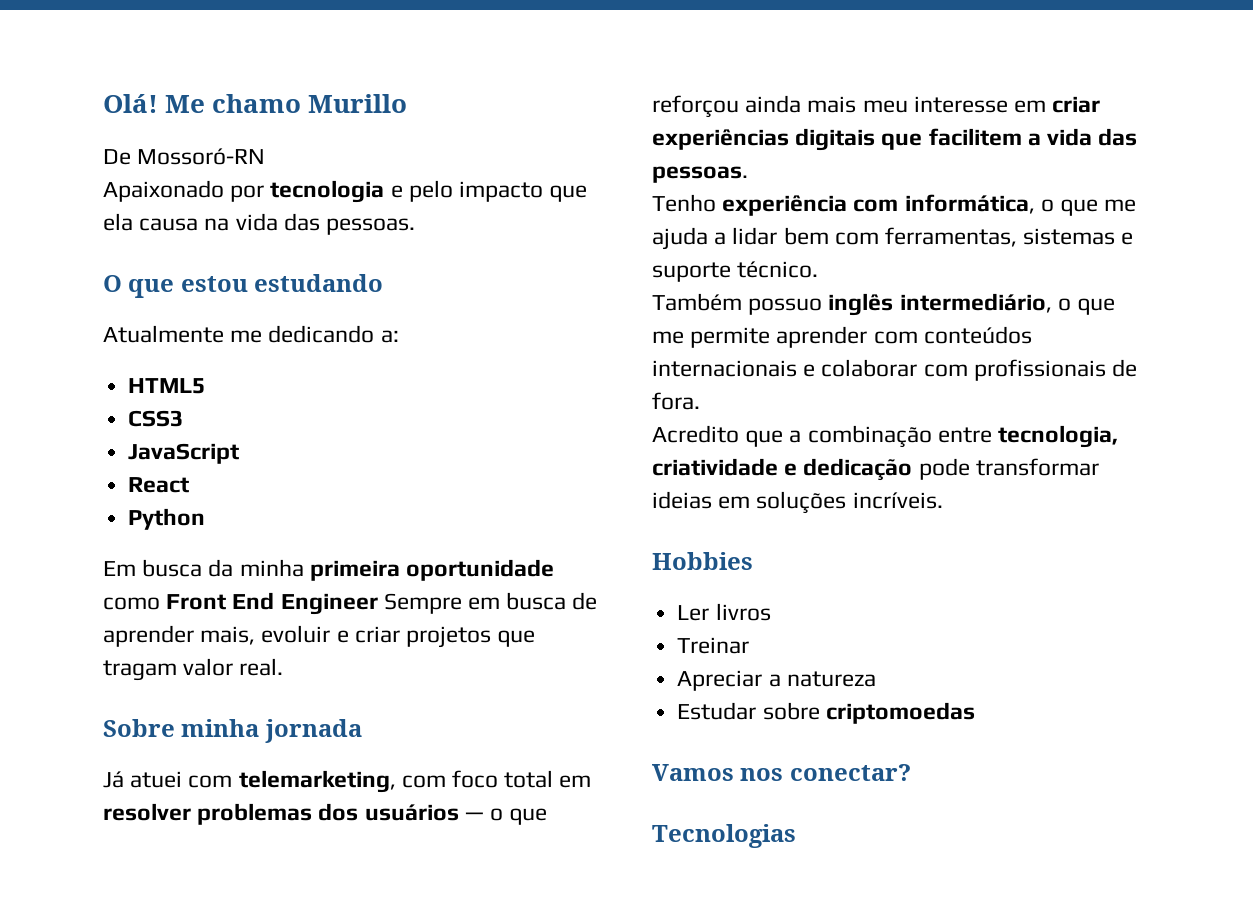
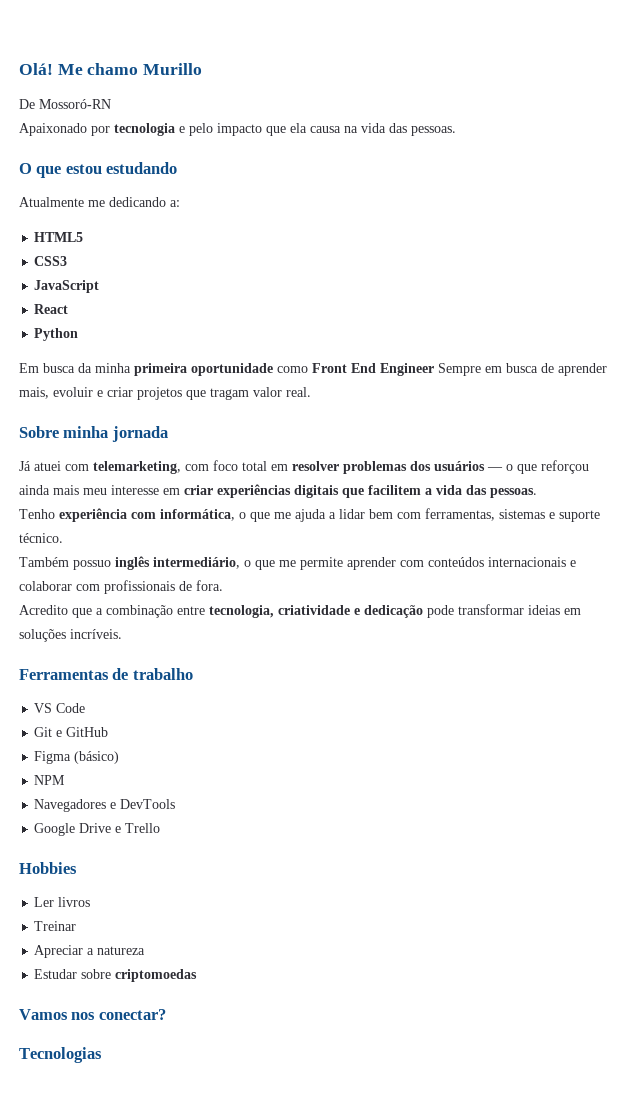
+ Ferramentas de trabalho
+ VS Code
+ Git e GitHub
+ Figma (básico)
+ NPM
+ Navegadores e DevTools
+ Google Drive e Trello

